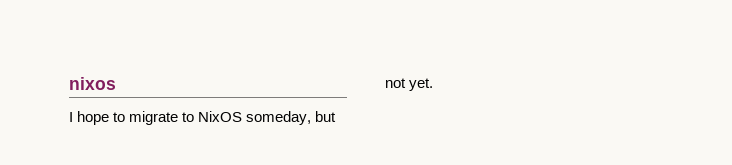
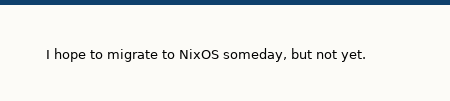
- nixos

